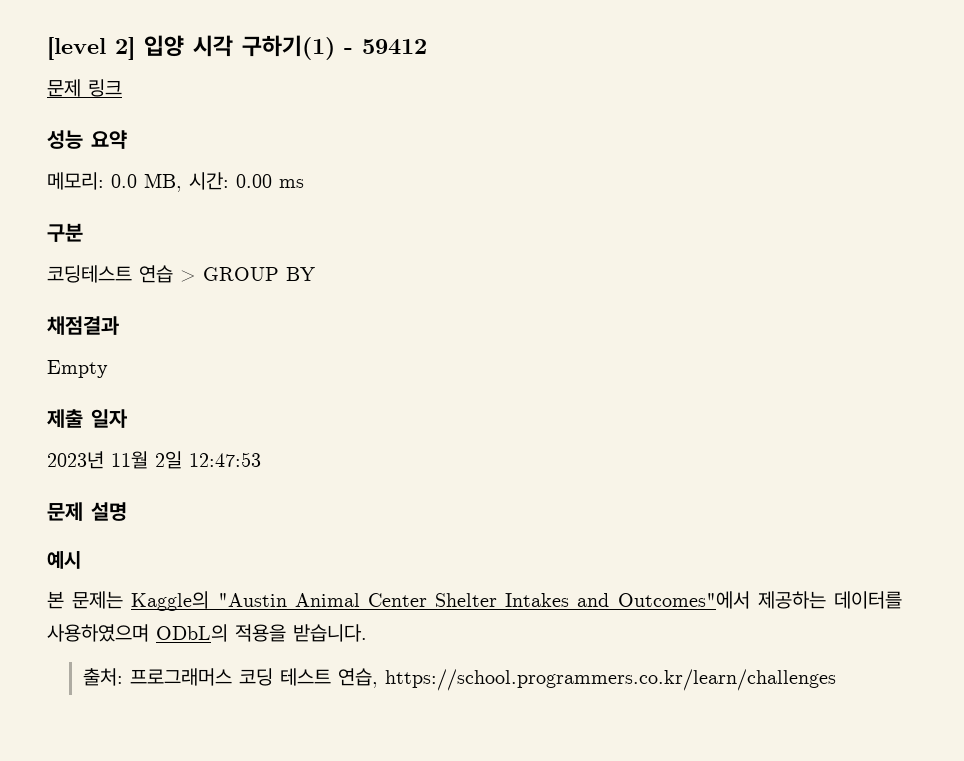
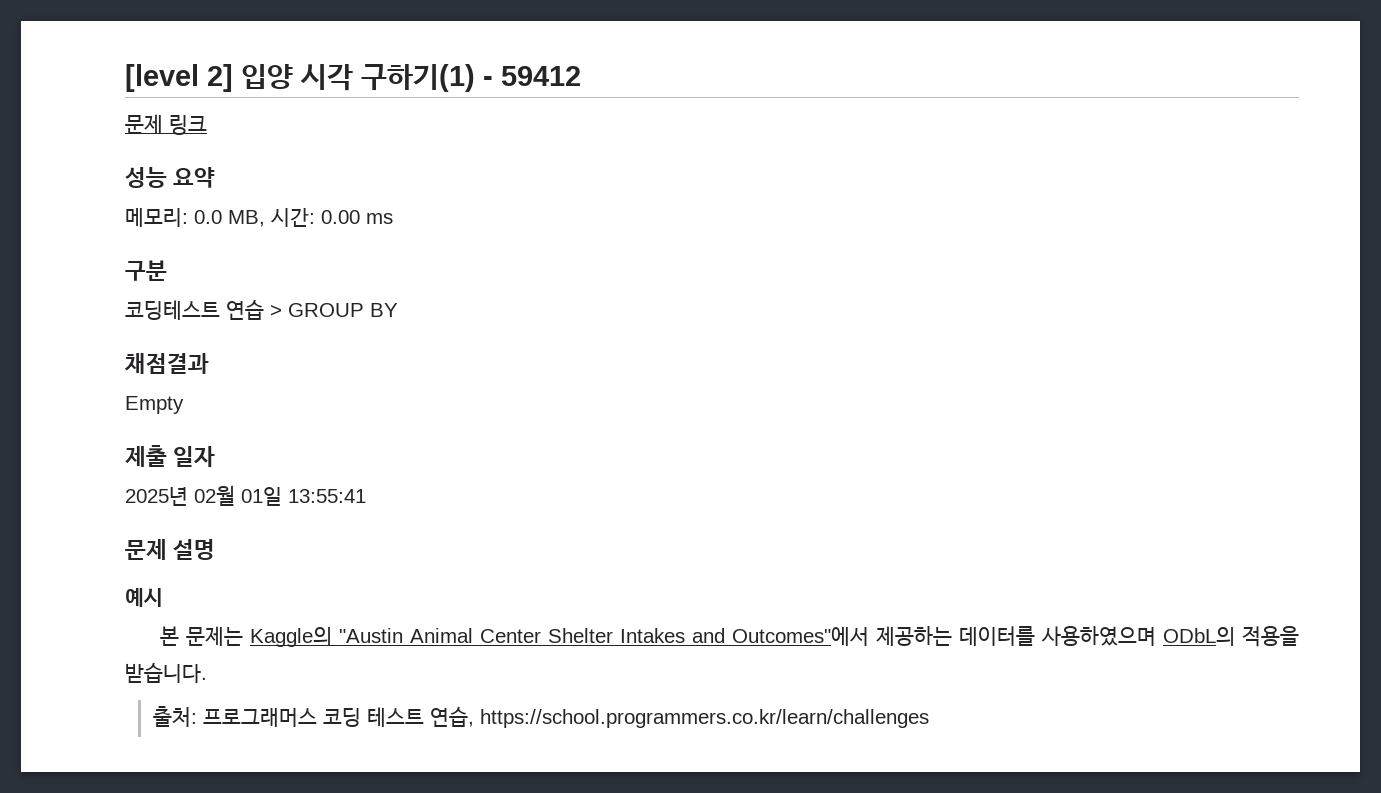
- 2023년 11월 2일 12:47:53
+ 2025년 02월 01일 13:55:41

